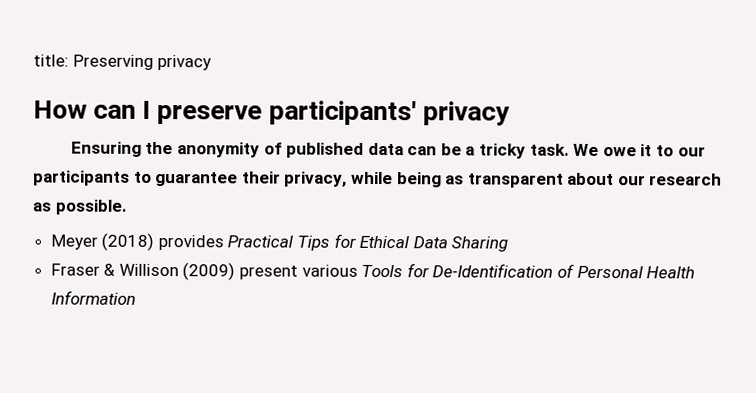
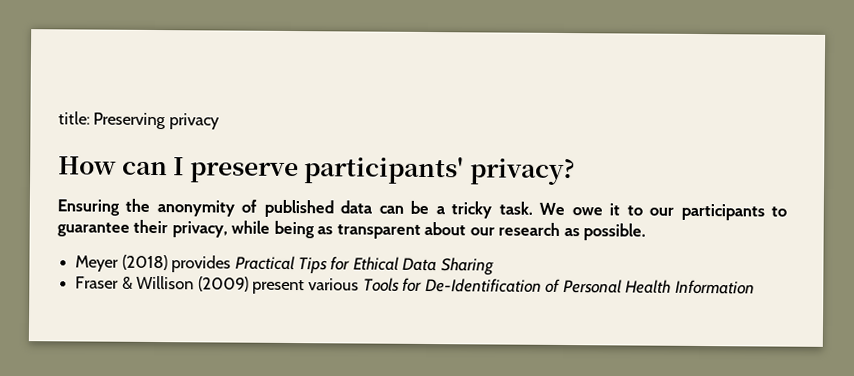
- How can I preserve participants' privacy
+ How can I preserve participants' privacy?

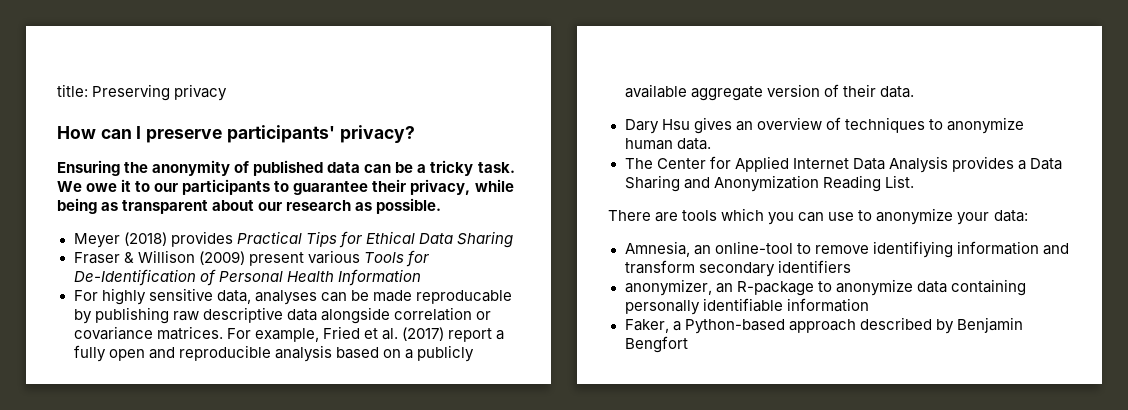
+ For highly sensitive data, analyses can be made reproducable by publishing raw descriptive data alongside correlation or covariance matrices. For example, Fried et al. (2017) report a fully open and reproducible analysis based on a publicly available aggregate version of their data.
+ Dary Hsu gives an overview of techniques to anonymize human data.
+ The Center for Applied Internet Data Analysis provides a Data Sharing and Anonymization Reading List.
+ There are tools which you can use to anonymize your data:
+ Amnesia, an online-tool to remove identifiying information and transform secondary identifiers
+ anonymizer, an R-package to anonymize data containing personally identifiable information
+ Faker, a Python-based approach described by Benjamin Bengfort

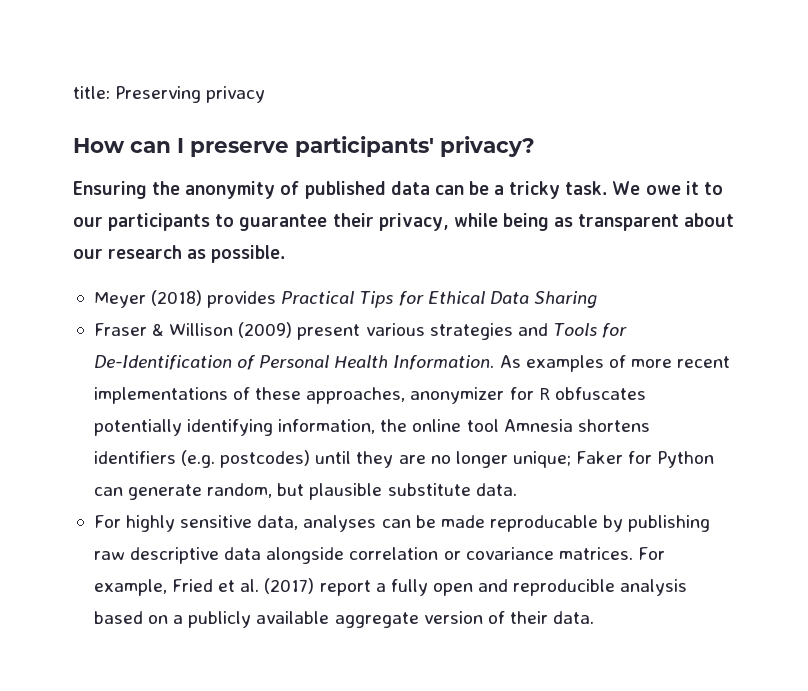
- Fraser & Willison (2009) present various Tools for De-Identification of Personal Health Information
+ Fraser & Willison (2009) present various strategies and Tools for De-Identification of Personal Health Information. As examples of more recent implementations of these approaches, anonymizer for R obfuscates potentially identifying information, the online tool Amnesia shortens identifiers (e.g. postcodes) until they are no longer unique; Faker for Python can generate random, but plausible substitute data.
- Dary Hsu gives an overview of techniques to anonymize human data.
- The Center for Applied Internet Data Analysis provides a Data Sharing and Anonymization Reading List.
- There are tools which you can use to anonymize your data:
- Amnesia, an online-tool to remove identifiying information and transform secondary identifiers
- anonymizer, an R-package to anonymize data containing personally identifiable information
- Faker, a Python-based approach described by Benjamin Bengfort

